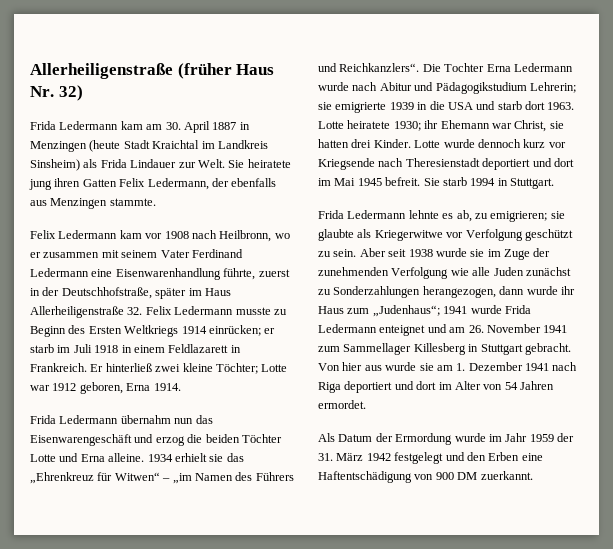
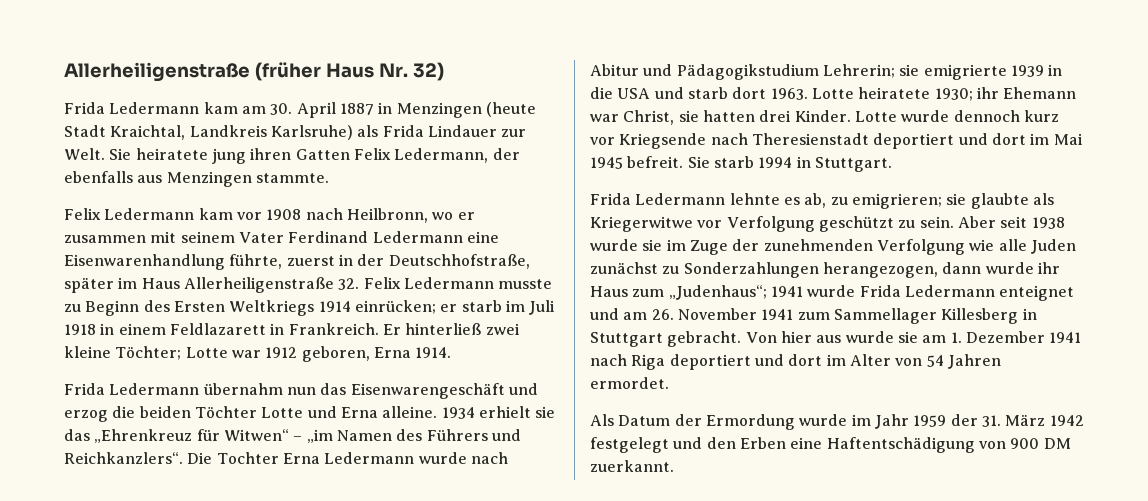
- Frida Ledermann kam am 30. April 1887 in Menzingen (heute Stadt Kraichtal im Landkreis Sinsheim) als Frida Lindauer zur Welt.
+ Frida Ledermann kam am 30. April 1887 in Menzingen (heute Stadt Kraichtal, Landkreis Karlsruhe) als Frida Lindauer zur Welt.

